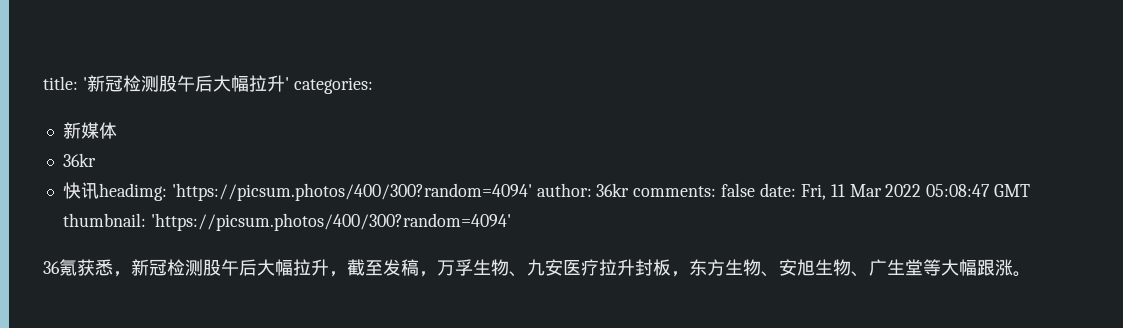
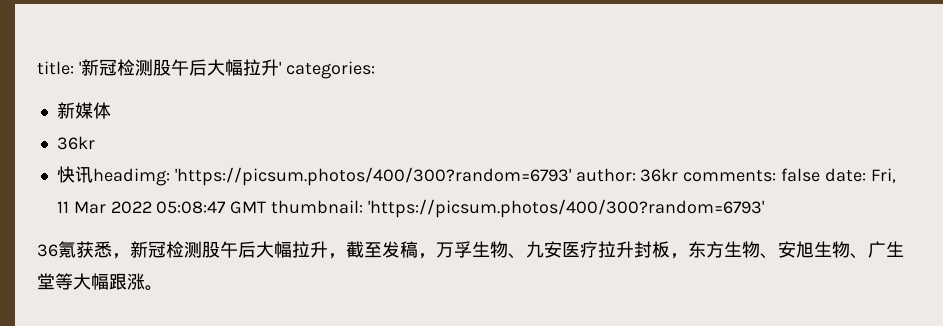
- 快讯headimg: 'https://picsum.photos/400/300?random=4094' author: 36kr comments: false date: Fri, 11 Mar 2022 05:08:47 GMT thumbnail: 'https://picsum.photos/400/300?random=4094'
+ 快讯headimg: 'https://picsum.photos/400/300?random=6793' author: 36kr comments: false date: Fri, 11 Mar 2022 05:08:47 GMT thumbnail: 'https://picsum.photos/400/300?random=6793'

